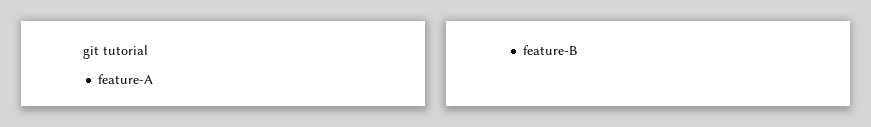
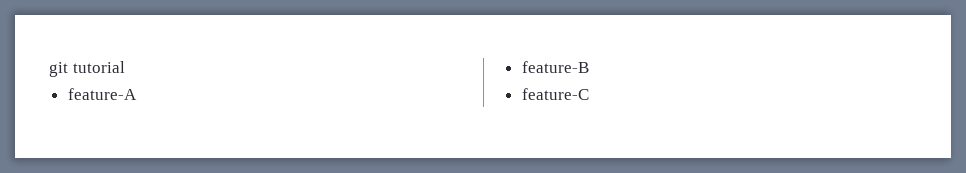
+ feature-C

